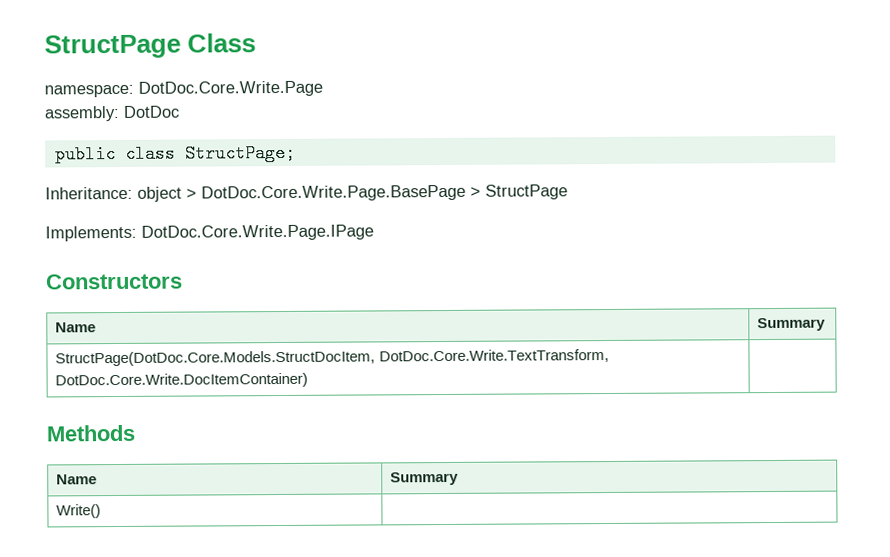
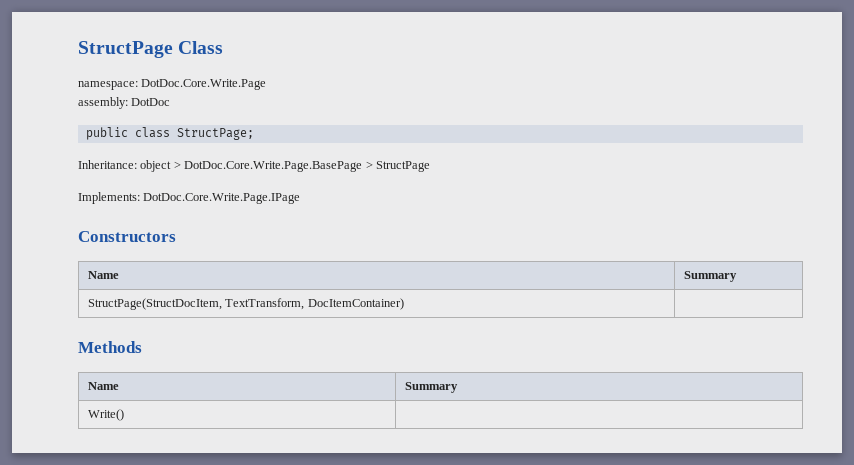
- StructPage(DotDoc.Core.Models.StructDocItem, DotDoc.Core.Write.TextTransform, DotDoc.Core.Write.DocItemContainer) |
+ StructPage(StructDocItem, TextTransform, DocItemContainer) |

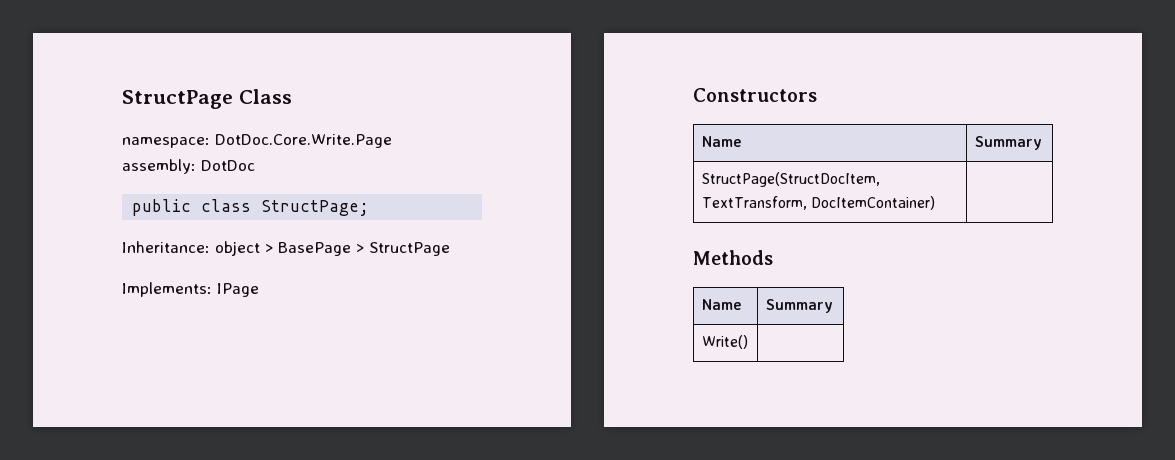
- Inheritance: object > DotDoc.Core.Write.Page.BasePage > StructPage
+ Inheritance: object > BasePage > StructPage
- Implements: DotDoc.Core.Write.Page.IPage
+ Implements: IPage

